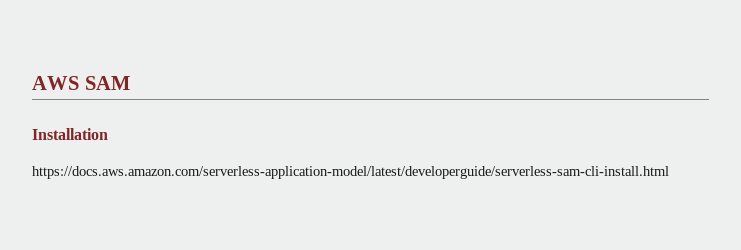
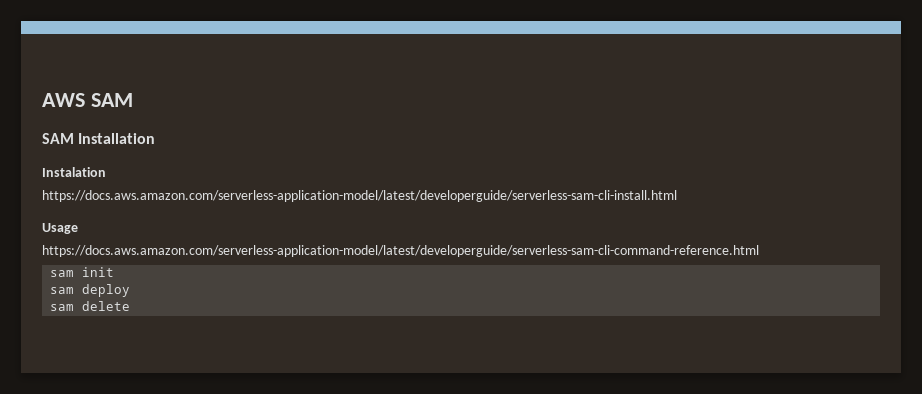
- Installation
+ SAM Installation
+ Instalation
+ Usage
+ https://docs.aws.amazon.com/serverless-application-model/latest/developerguide/serverless-sam-cli-command-reference.html
+ sam init
+ sam deploy
+ sam delete

